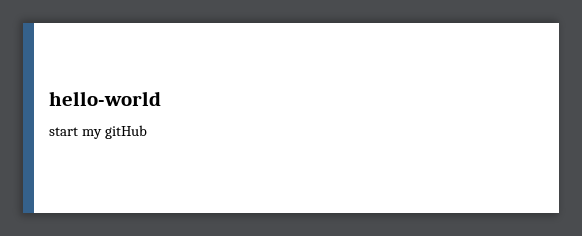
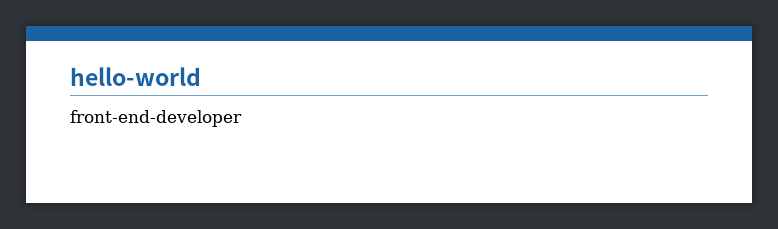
- start my gitHub
+ front-end-developer

